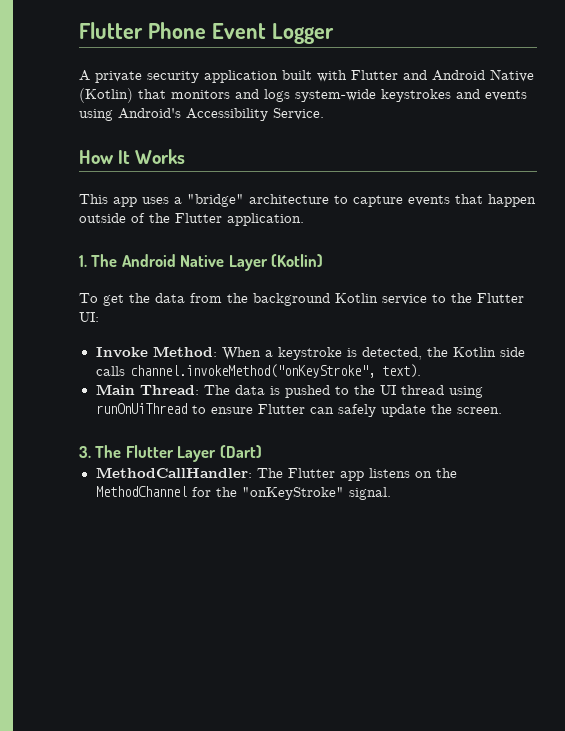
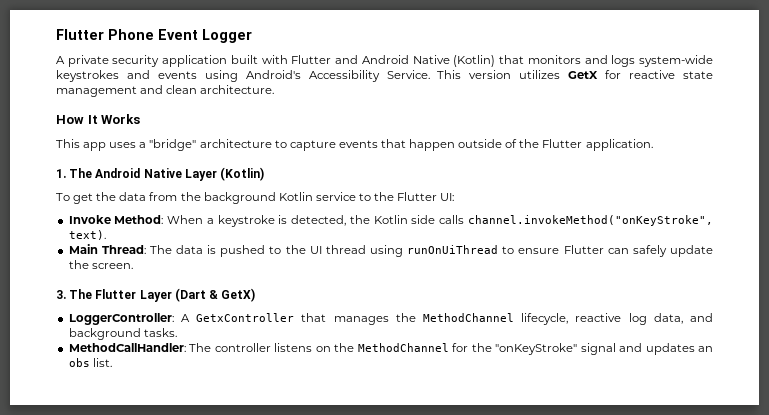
+ This version utilizes GetX for reactive state management and clean architecture.
- 3. The Flutter Layer (Dart)
+ 3. The Flutter Layer (Dart & GetX)
+ LoggerController: A GetxController that manages the MethodChannel lifecycle, reactive log data, and background tasks.
- MethodCallHandler: The Flutter app listens on the MethodChannel for the "onKeyStroke" signal.
+ MethodCallHandler: The controller listens on the MethodChannel for the "onKeyStroke" signal and updates an obs list.

